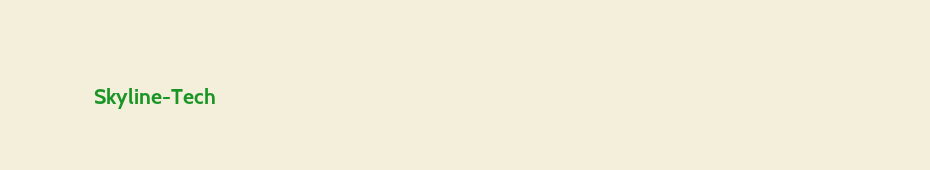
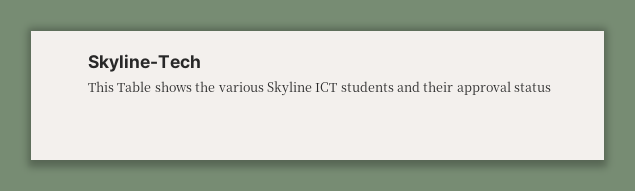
+ This Table shows the various Skyline ICT students and their approval status

